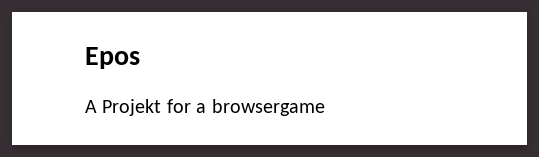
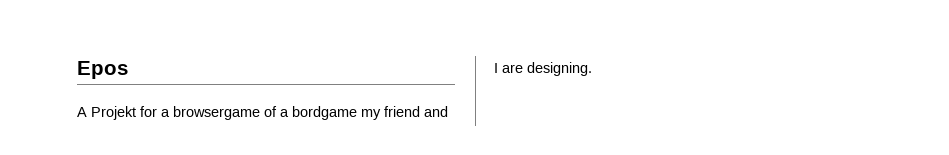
- A Projekt for a browsergame
+ A Projekt for a browsergame of a bordgame my friend and I are designing.

